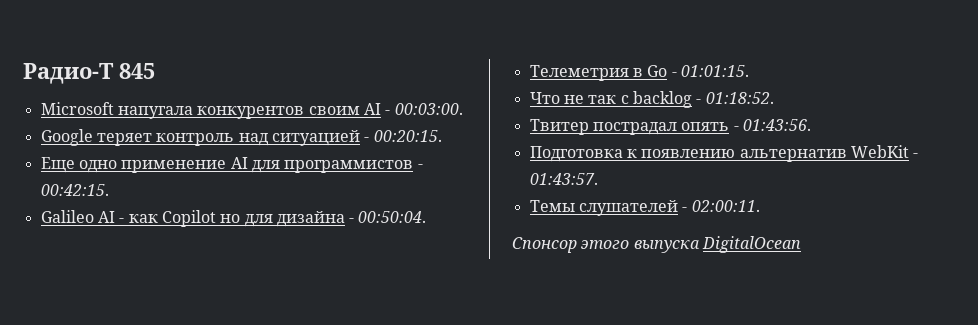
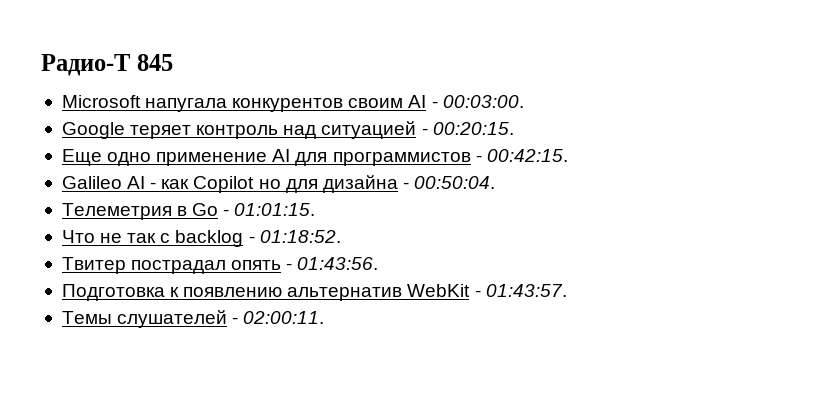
- Спонсор этого выпуска DigitalOcean

